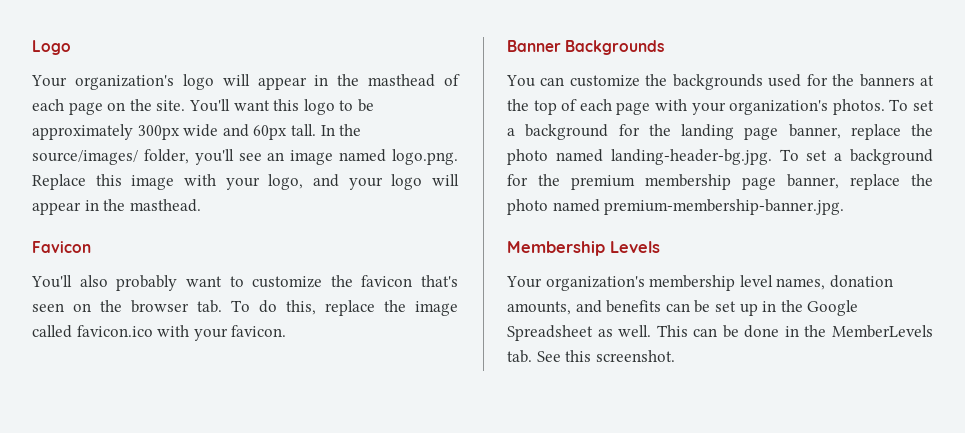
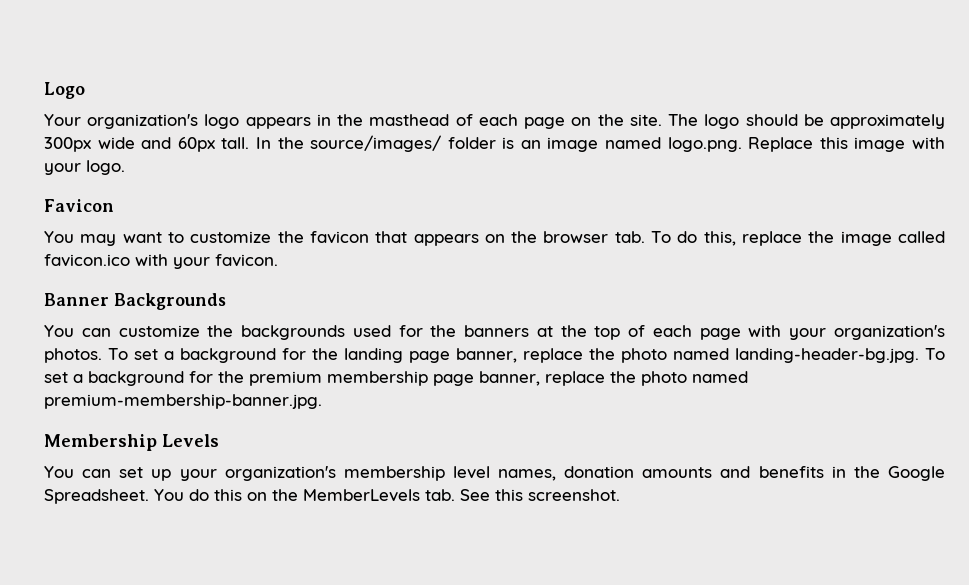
- Your organization's logo will appear in the masthead of each page on the site.
+ Your organization's logo appears in the masthead of each page on the site.
- You'll want this logo to be approximately 300px wide and 60px tall.
+ The logo should be approximately 300px wide and 60px tall.
- In the source/images/ folder, you'll see an image named logo.png. Replace this image with your logo, and your logo will appear in the masthead.
+ In the source/images/ folder is an image named logo.png. Replace this image with your logo.
  Favicon
- You'll also probably want to customize the favicon that's seen on the browser tab. To do this, replace the image called favicon.ico with your favicon.
+ You may want to customize the favicon that appears on the browser tab. To do this, replace the image called favicon.ico with your favicon.
- Your organization's membership level names, donation amounts, and benefits can be set up in the Google Spreadsheet as well. This can be done in the MemberLevels tab. See this screenshot.
+ You can set up your organization's membership level names, donation amounts and benefits in the Google Spreadsheet. You do this on the MemberLevels tab. See this screenshot.

